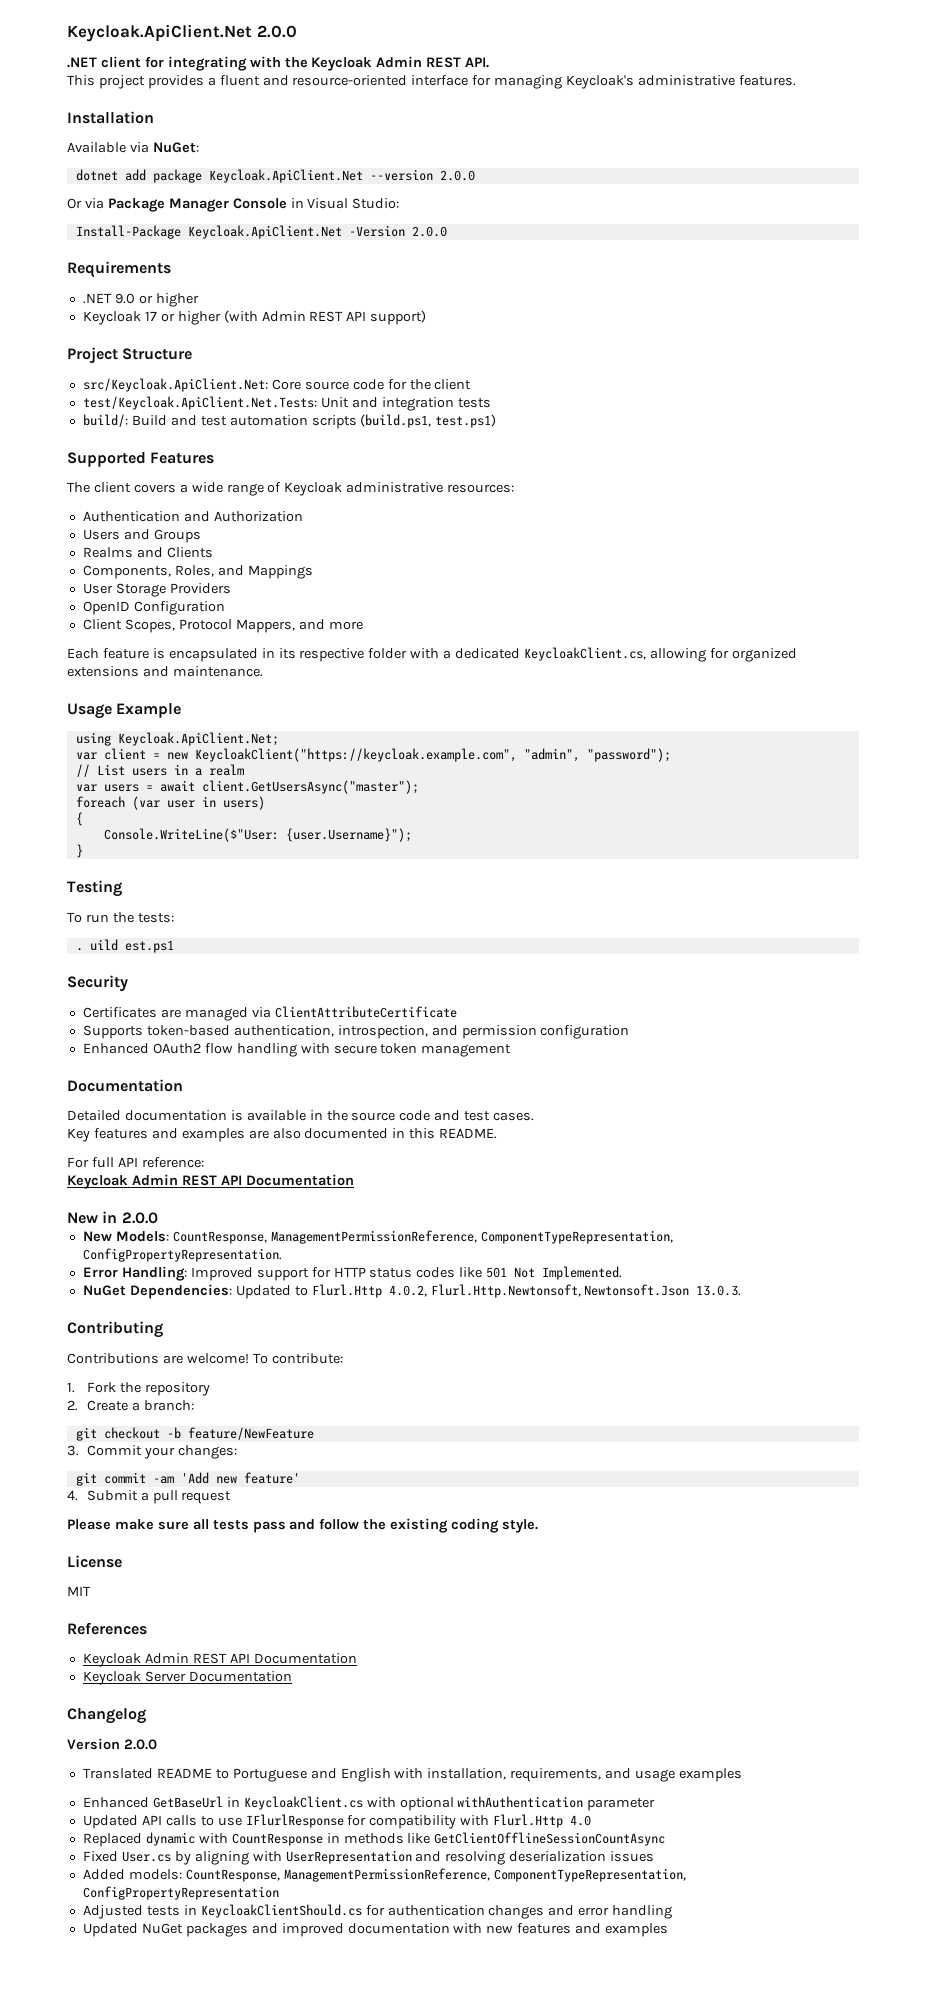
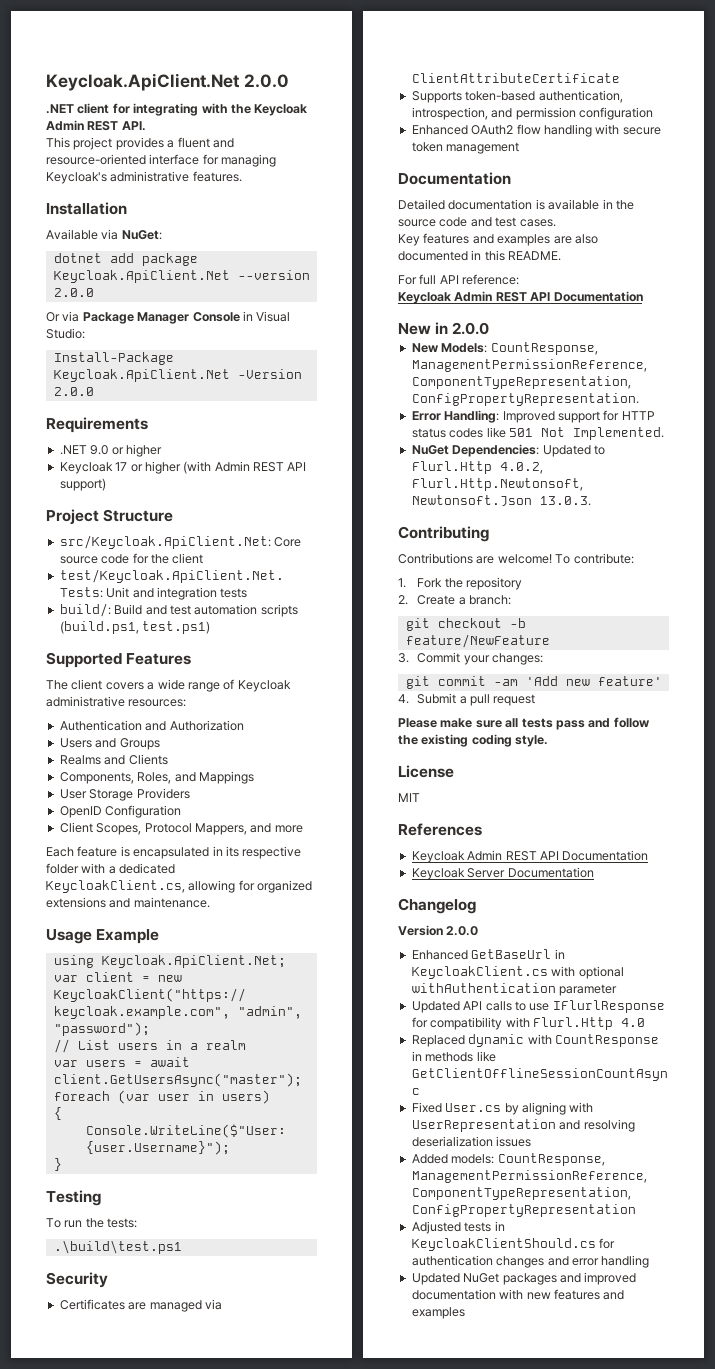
- . uild est.ps1
+ .\build\test.ps1
- Translated README to Portuguese and English with installation, requirements, and usage examples

